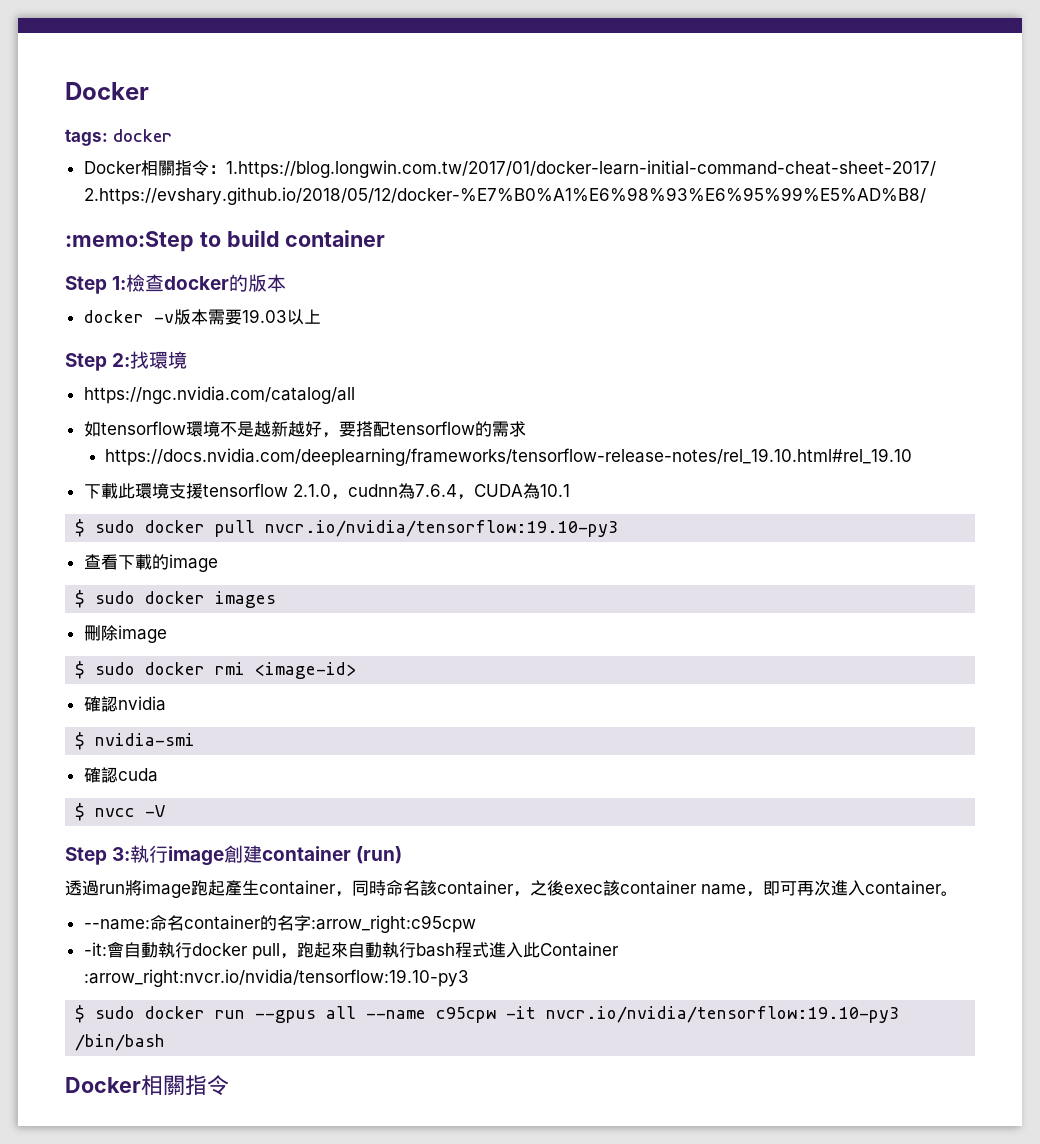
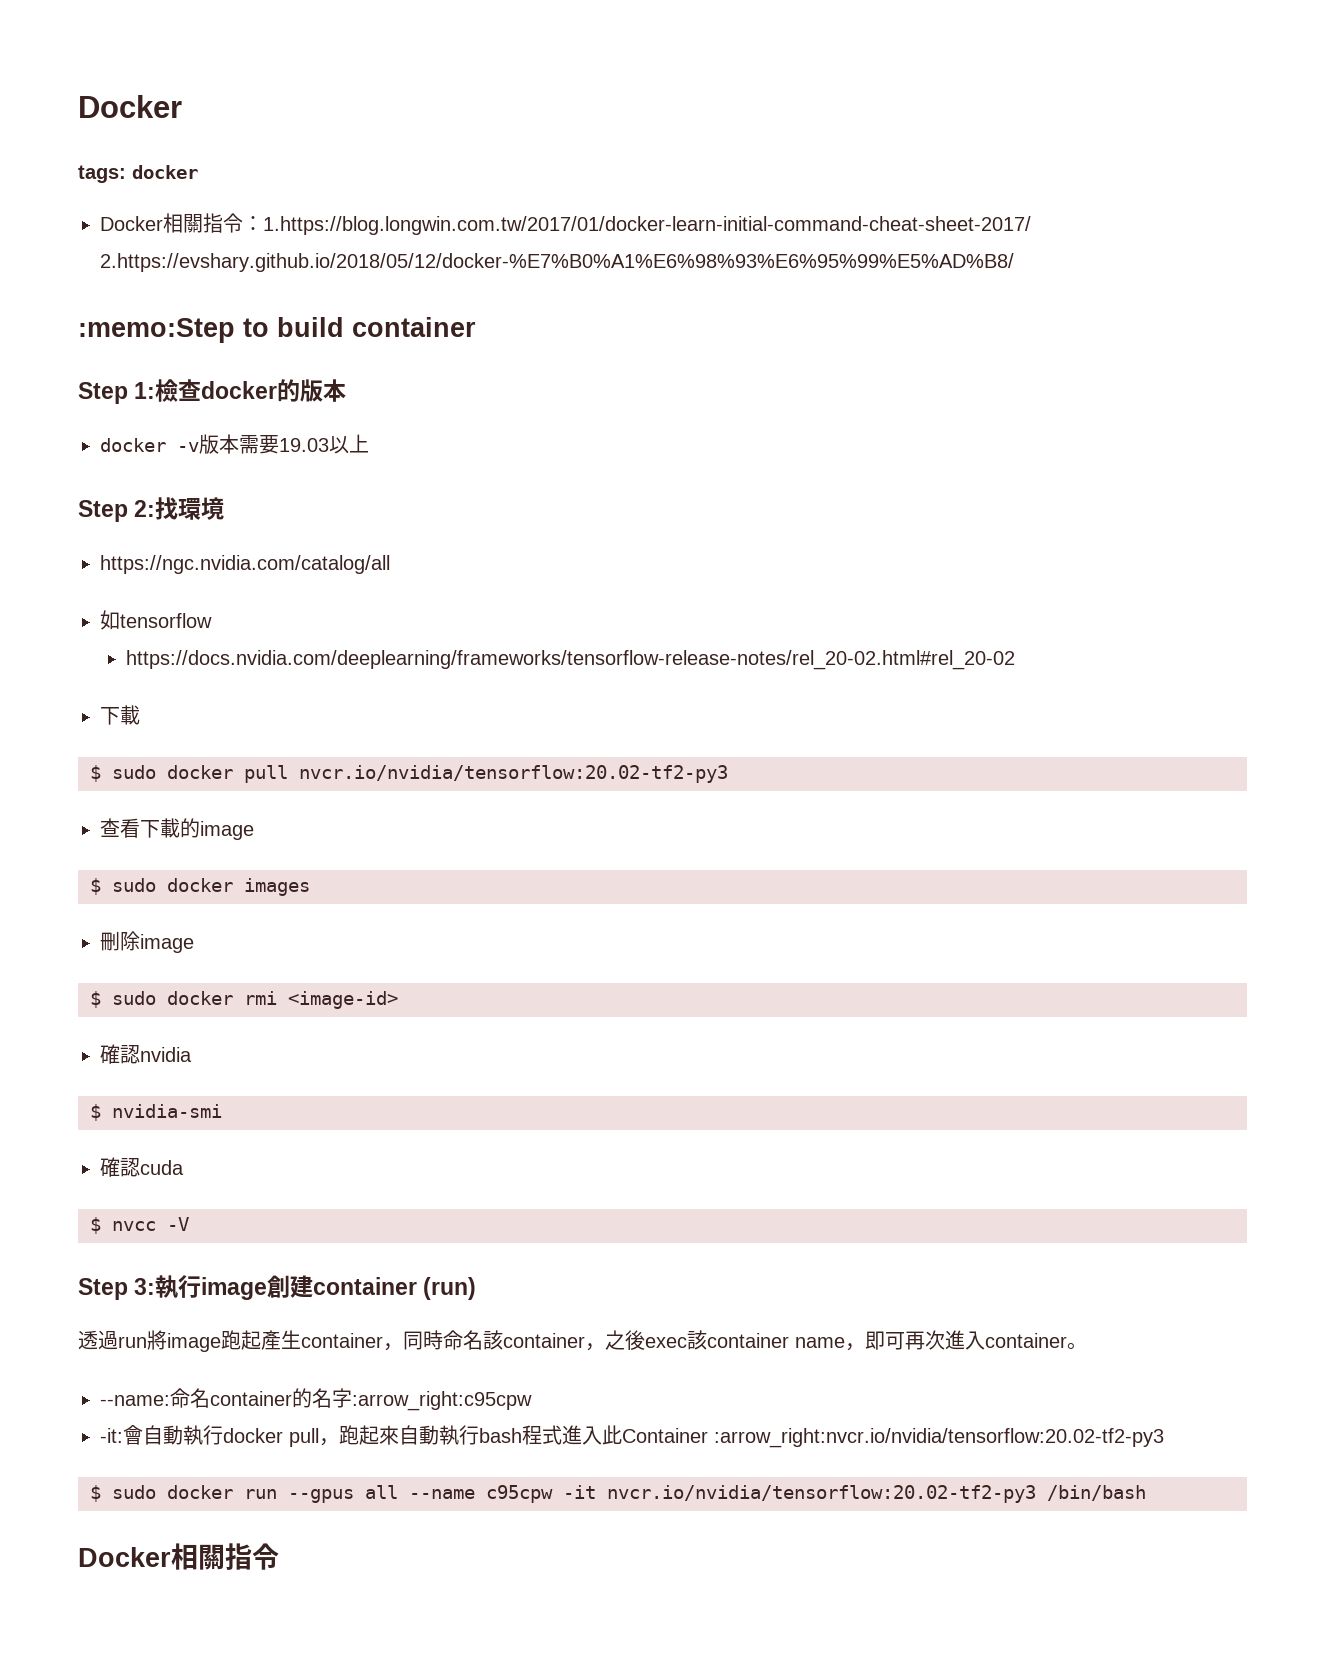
- 如tensorflow環境不是越新越好，要搭配tensorflow的需求
- https://docs.nvidia.com/deeplearning/frameworks/tensorflow-release-notes/rel_19.10.html#rel_19.10
- 下載此環境支援tensorflow 2.1.0，cudnn為7.6.4，CUDA為10.1
+ 如tensorflow
+ https://docs.nvidia.com/deeplearning/frameworks/tensorflow-release-notes/rel_20-02.html#rel_20-02
+ 下載
- $ sudo docker pull nvcr.io/nvidia/tensorflow:19.10-py3
+ $ sudo docker pull nvcr.io/nvidia/tensorflow:20.02-tf2-py3
- -it:會自動執行docker pull，跑起來自動執行bash程式進入此Container :arrow_right:nvcr.io/nvidia/tensorflow:19.10-py3
+ -it:會自動執行docker pull，跑起來自動執行bash程式進入此Container :arrow_right:nvcr.io/nvidia/tensorflow:20.02-tf2-py3
- $ sudo docker run --gpus all --name c95cpw -it nvcr.io/nvidia/tensorflow:19.10-py3 /bin/bash
+ $ sudo docker run --gpus all --name c95cpw -it nvcr.io/nvidia/tensorflow:20.02-tf2-py3 /bin/bash

